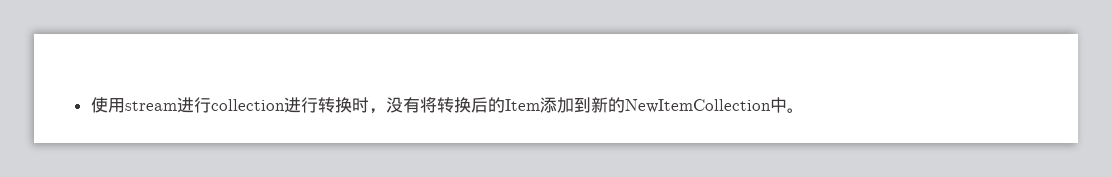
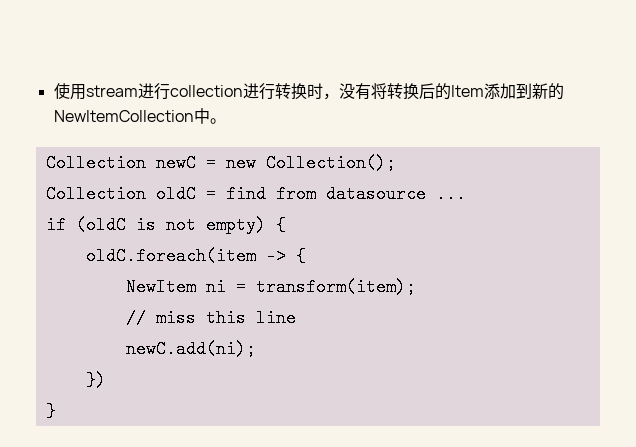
+ Collection newC = new Collection();
+ Collection oldC = find from datasource ...
+ if (oldC is not empty) {
+ oldC.foreach(item -> {
+ NewItem ni = transform(item);
+ // miss this line
+ newC.add(ni);
+ })
+ }

